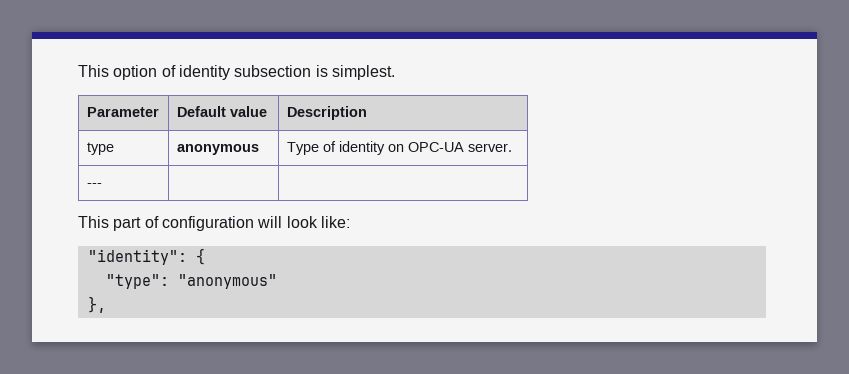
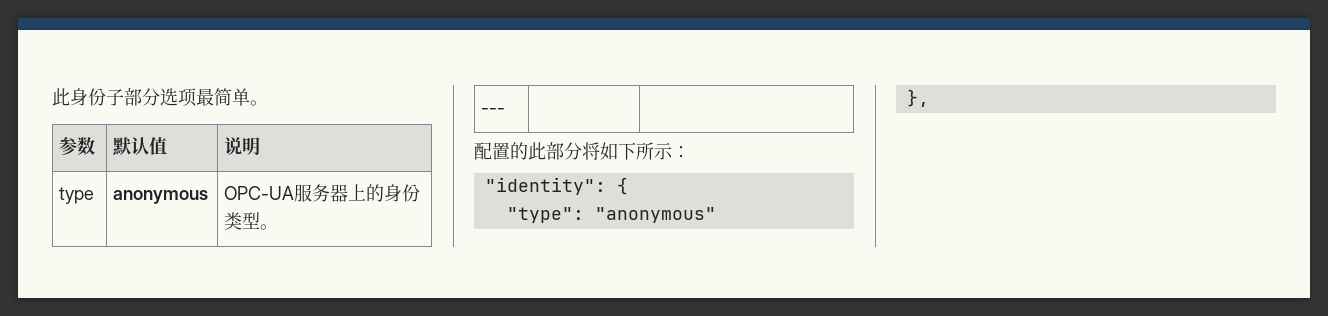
- This option of identity subsection is simplest.
- Parameter | Default value | Description
- type | anonymous | Type of identity on OPC-UA server.
+ 此身份子部分选项最简单。
+ 参数 | 默认值 | 说明
+ type | anonymous | OPC-UA服务器上的身份类型。
  --- | |
- This part of configuration will look like:
+ 配置的此部分将如下所示：

